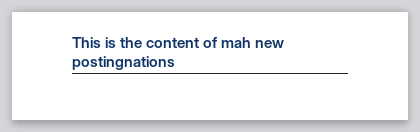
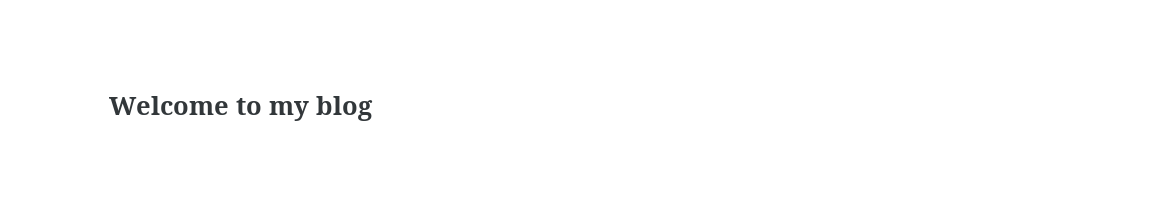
- This is the content of mah new postingnations
+ Welcome to my blog

